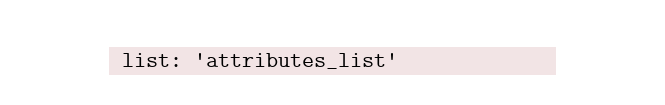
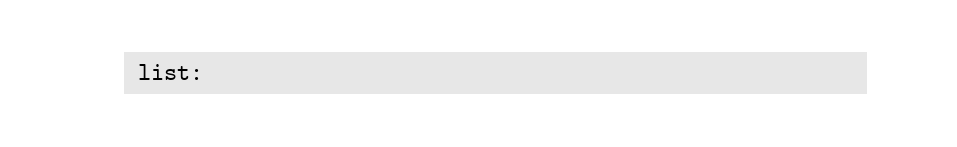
- list: 'attributes_list'
+ list:

